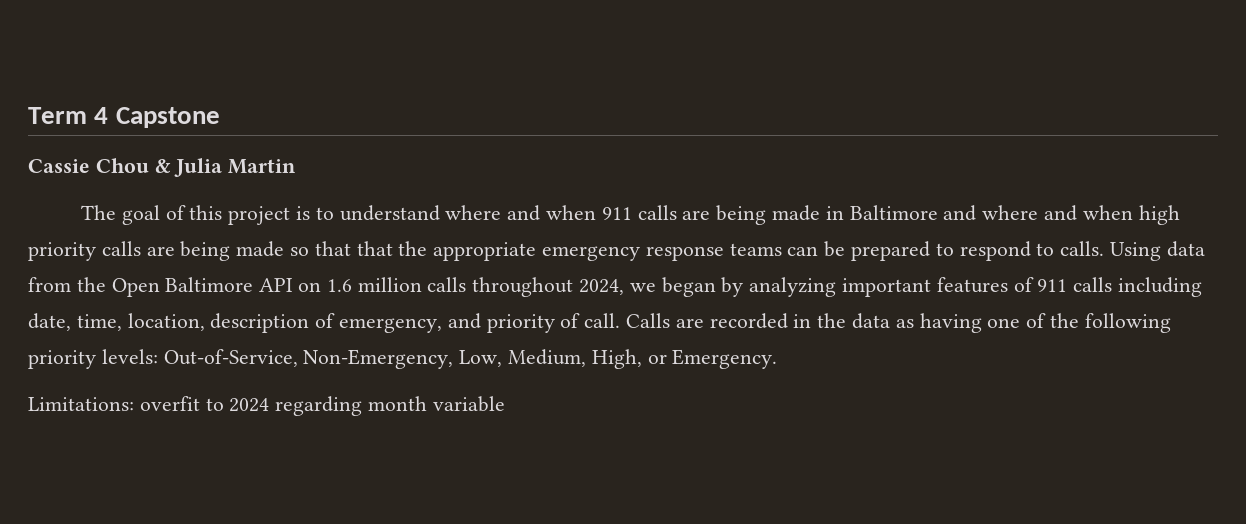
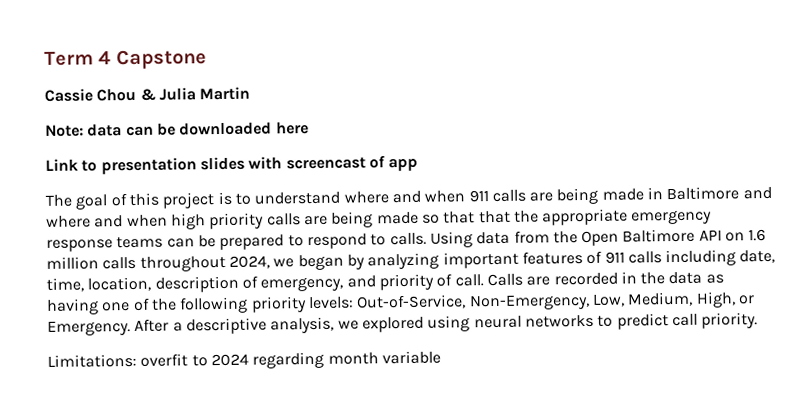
+ Note: data can be downloaded here
+ Link to presentation slides with screencast of app
+ After a descriptive analysis, we explored using neural networks to predict call priority.

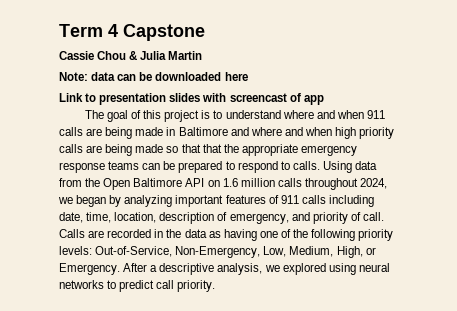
- Limitations: overfit to 2024 regarding month variable

